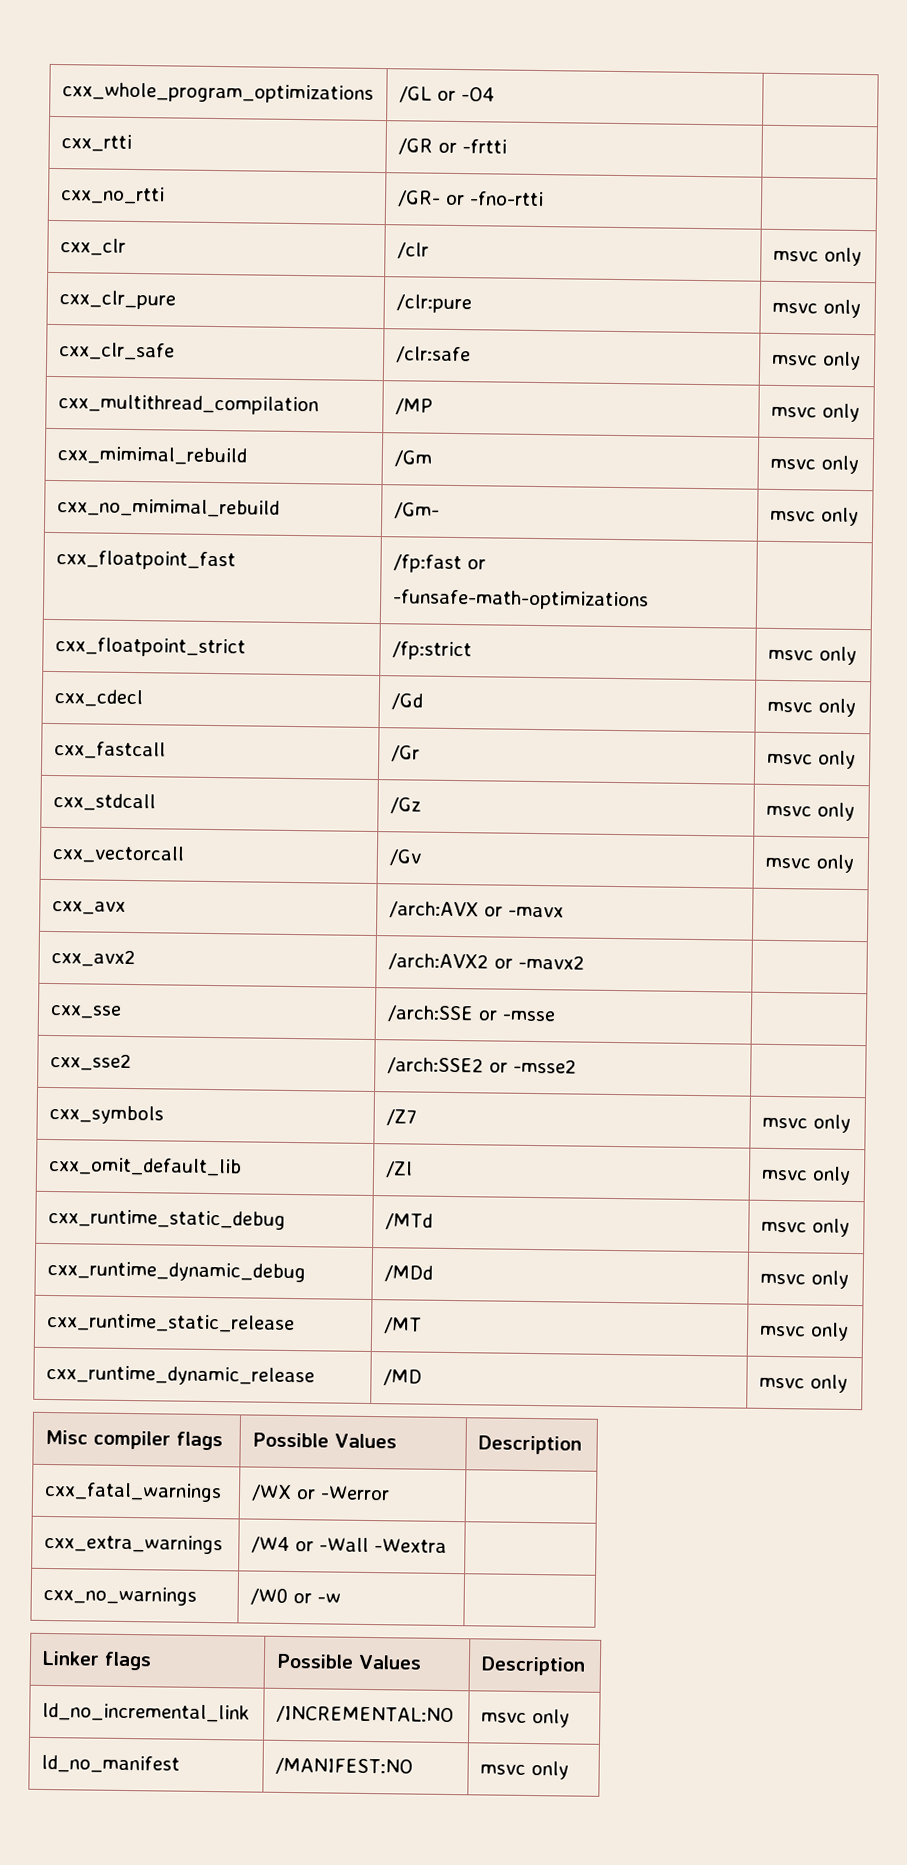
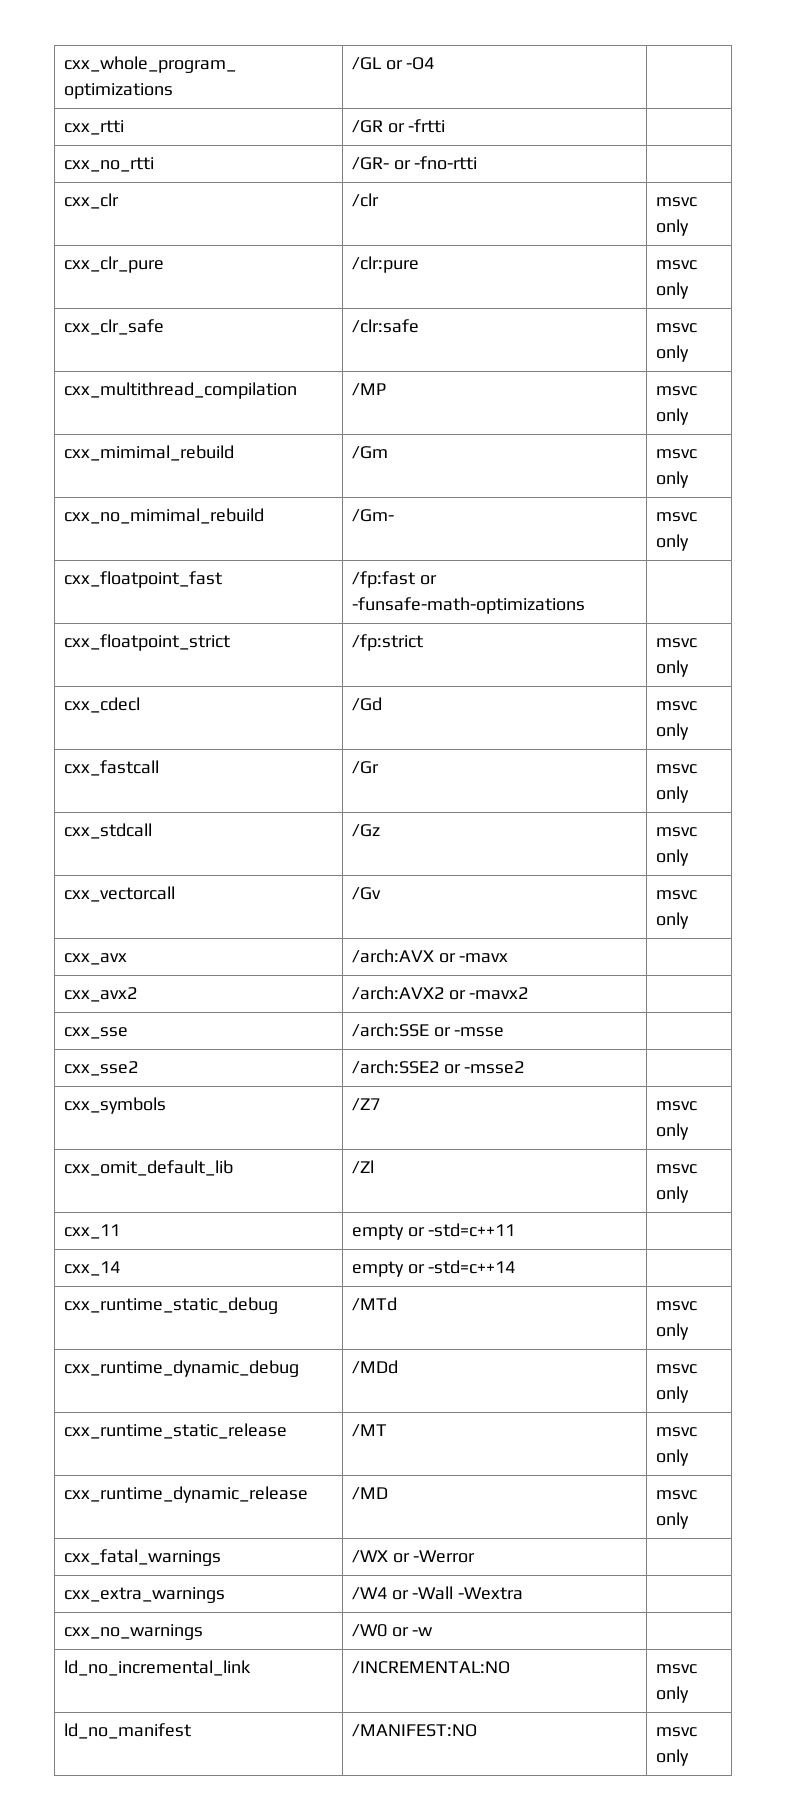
+ cxx_11 | empty or -std=c++11 |
+ cxx_14 | empty or -std=c++14 |
- Misc compiler flags | Possible Values | Description
- Linker flags | Possible Values | Description

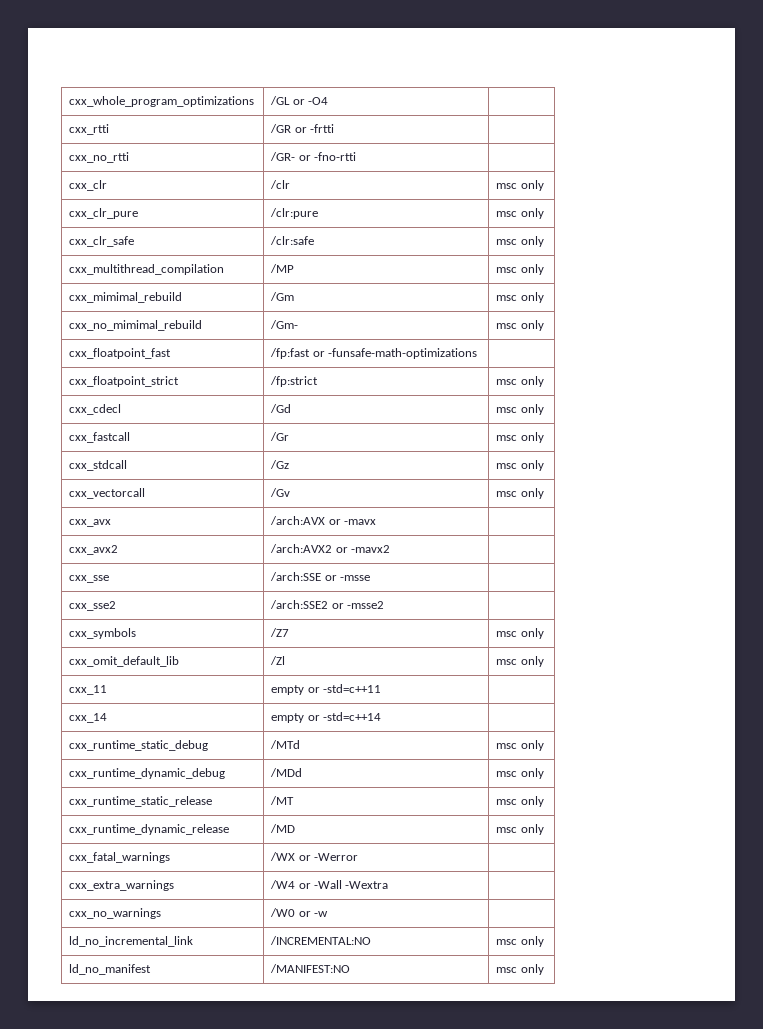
- cxx_clr | /clr | msvc only
+ cxx_clr | /clr | msc only
- cxx_clr_pure | /clr:pure | msvc only
+ cxx_clr_pure | /clr:pure | msc only
- cxx_clr_safe | /clr:safe | msvc only
+ cxx_clr_safe | /clr:safe | msc only
- cxx_multithread_compilation | /MP | msvc only
+ cxx_multithread_compilation | /MP | msc only
- cxx_mimimal_rebuild | /Gm | msvc only
+ cxx_mimimal_rebuild | /Gm | msc only
- cxx_no_mimimal_rebuild | /Gm- | msvc only
+ cxx_no_mimimal_rebuild | /Gm- | msc only
- cxx_floatpoint_strict | /fp:strict | msvc only
+ cxx_floatpoint_strict | /fp:strict | msc only
- cxx_cdecl | /Gd | msvc only
+ cxx_cdecl | /Gd | msc only
- cxx_fastcall | /Gr | msvc only
+ cxx_fastcall | /Gr | msc only
- cxx_stdcall | /Gz | msvc only
+ cxx_stdcall | /Gz | msc only
- cxx_vectorcall | /Gv | msvc only
+ cxx_vectorcall | /Gv | msc only
- cxx_symbols | /Z7 | msvc only
+ cxx_symbols | /Z7 | msc only
- cxx_omit_default_lib | /Zl | msvc only
+ cxx_omit_default_lib | /Zl | msc only
- cxx_runtime_static_debug | /MTd | msvc only
+ cxx_runtime_static_debug | /MTd | msc only
- cxx_runtime_dynamic_debug | /MDd | msvc only
+ cxx_runtime_dynamic_debug | /MDd | msc only
- cxx_runtime_static_release | /MT | msvc only
+ cxx_runtime_static_release | /MT | msc only
- cxx_runtime_dynamic_release | /MD | msvc only
+ cxx_runtime_dynamic_release | /MD | msc only
- ld_no_incremental_link | /INCREMENTAL:NO | msvc only
+ ld_no_incremental_link | /INCREMENTAL:NO | msc only
- ld_no_manifest | /MANIFEST:NO | msvc only
+ ld_no_manifest | /MANIFEST:NO | msc only

